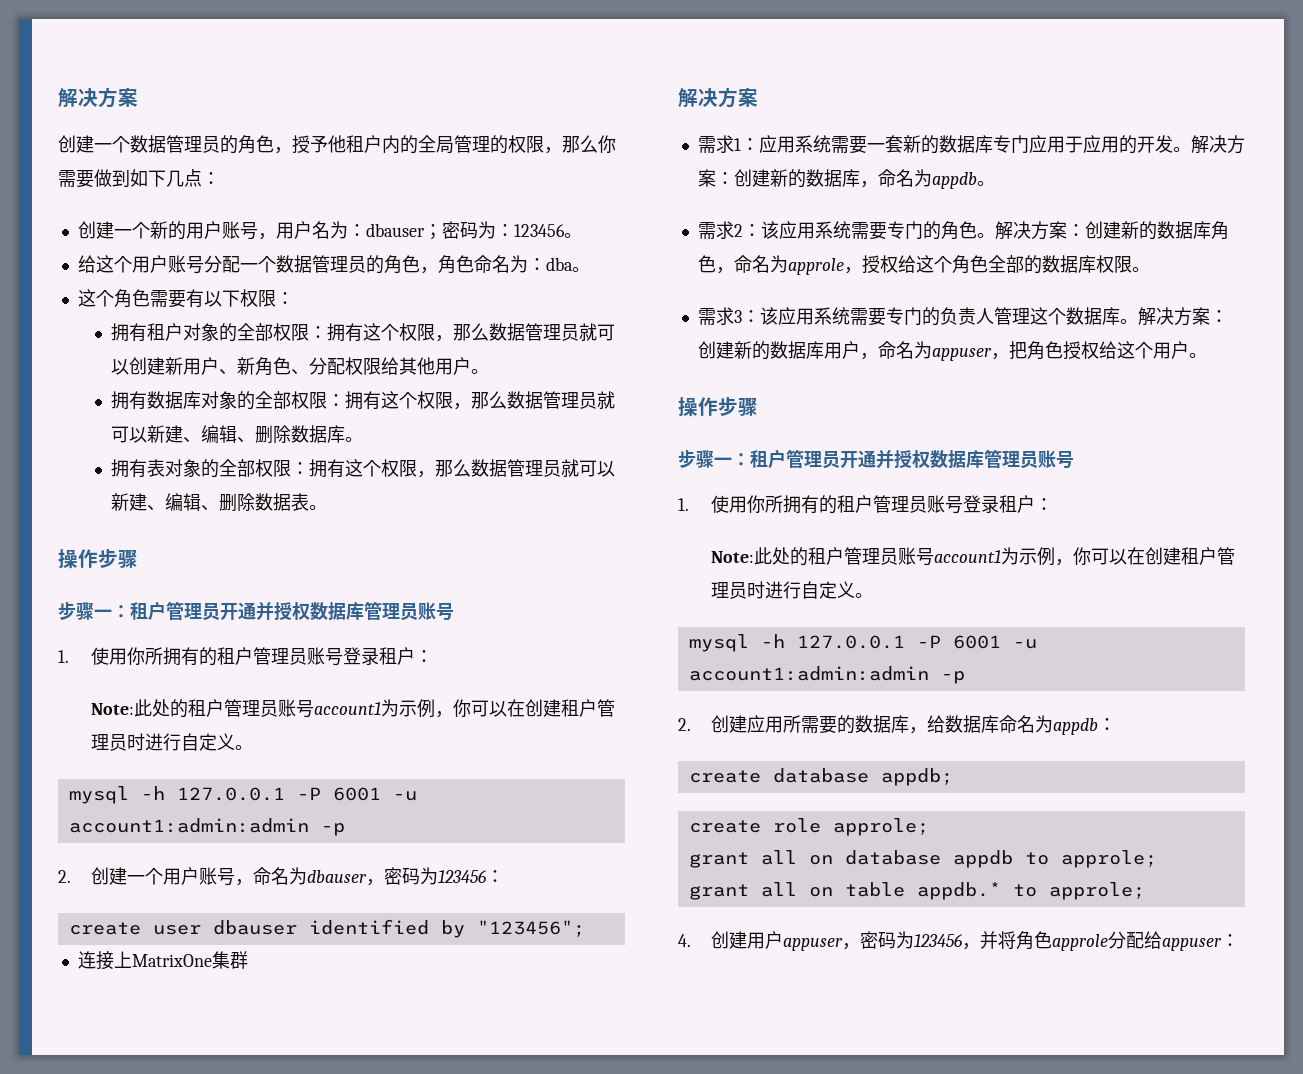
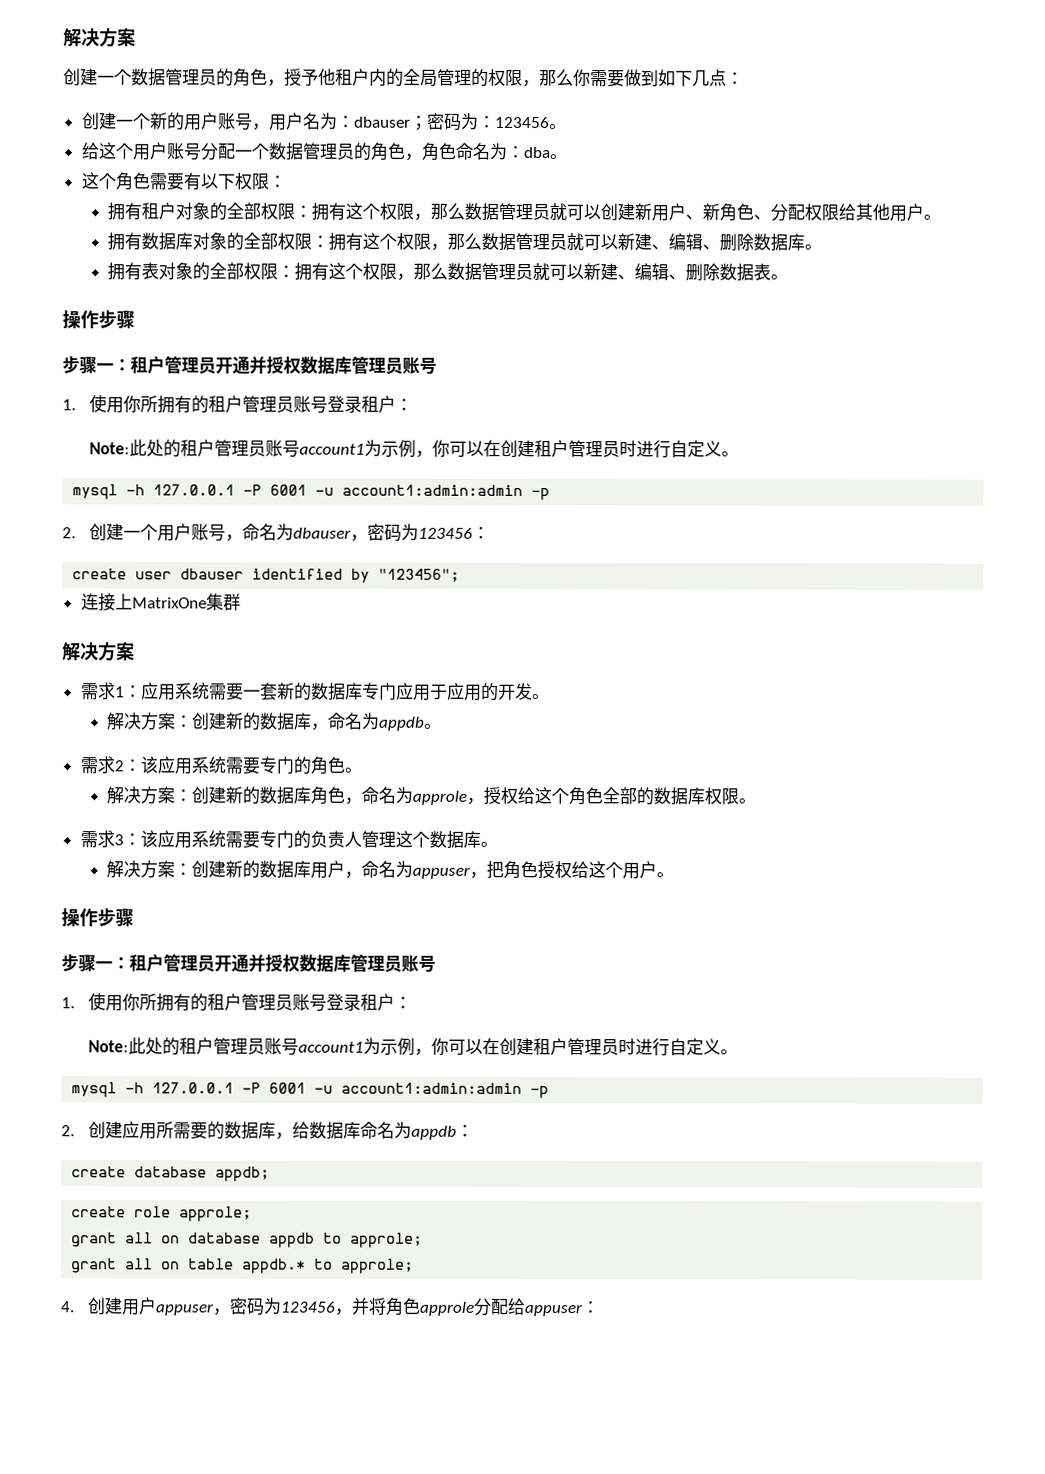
- 需求1：应用系统需要一套新的数据库专门应用于应用的开发。解决方案：创建新的数据库，命名为appdb。
+ 需求1：应用系统需要一套新的数据库专门应用于应用的开发。
+ 解决方案：创建新的数据库，命名为appdb。
- 需求2：该应用系统需要专门的角色。解决方案：创建新的数据库角色，命名为approle，授权给这个角色全部的数据库权限。
+ 需求2：该应用系统需要专门的角色。
+ 解决方案：创建新的数据库角色，命名为approle，授权给这个角色全部的数据库权限。
- 需求3：该应用系统需要专门的负责人管理这个数据库。解决方案：创建新的数据库用户，命名为appuser，把角色授权给这个用户。
+ 需求3：该应用系统需要专门的负责人管理这个数据库。
+ 解决方案：创建新的数据库用户，命名为appuser，把角色授权给这个用户。

